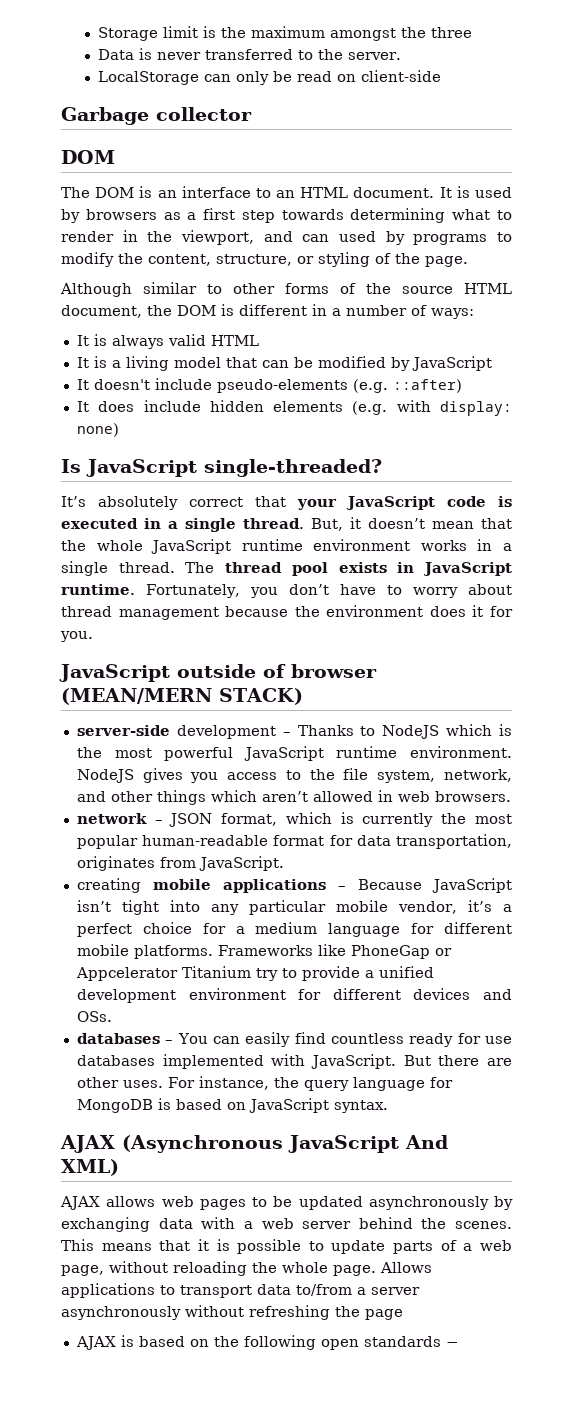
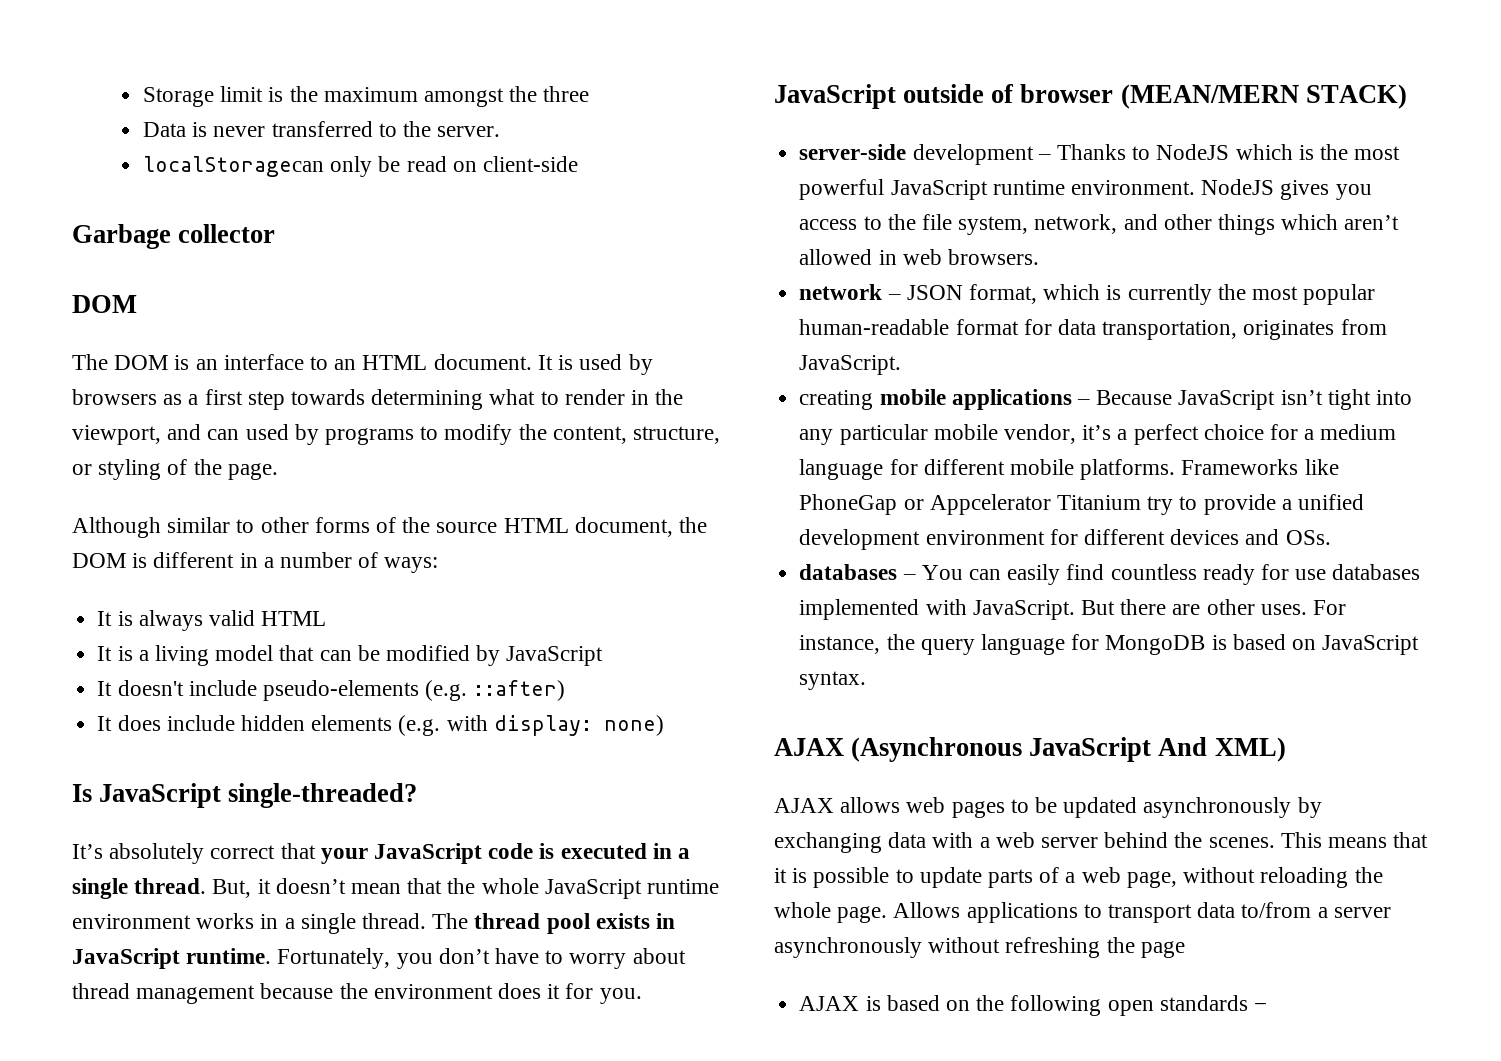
- LocalStorage can only be read on client-side
+ localStoragecan only be read on client-side

